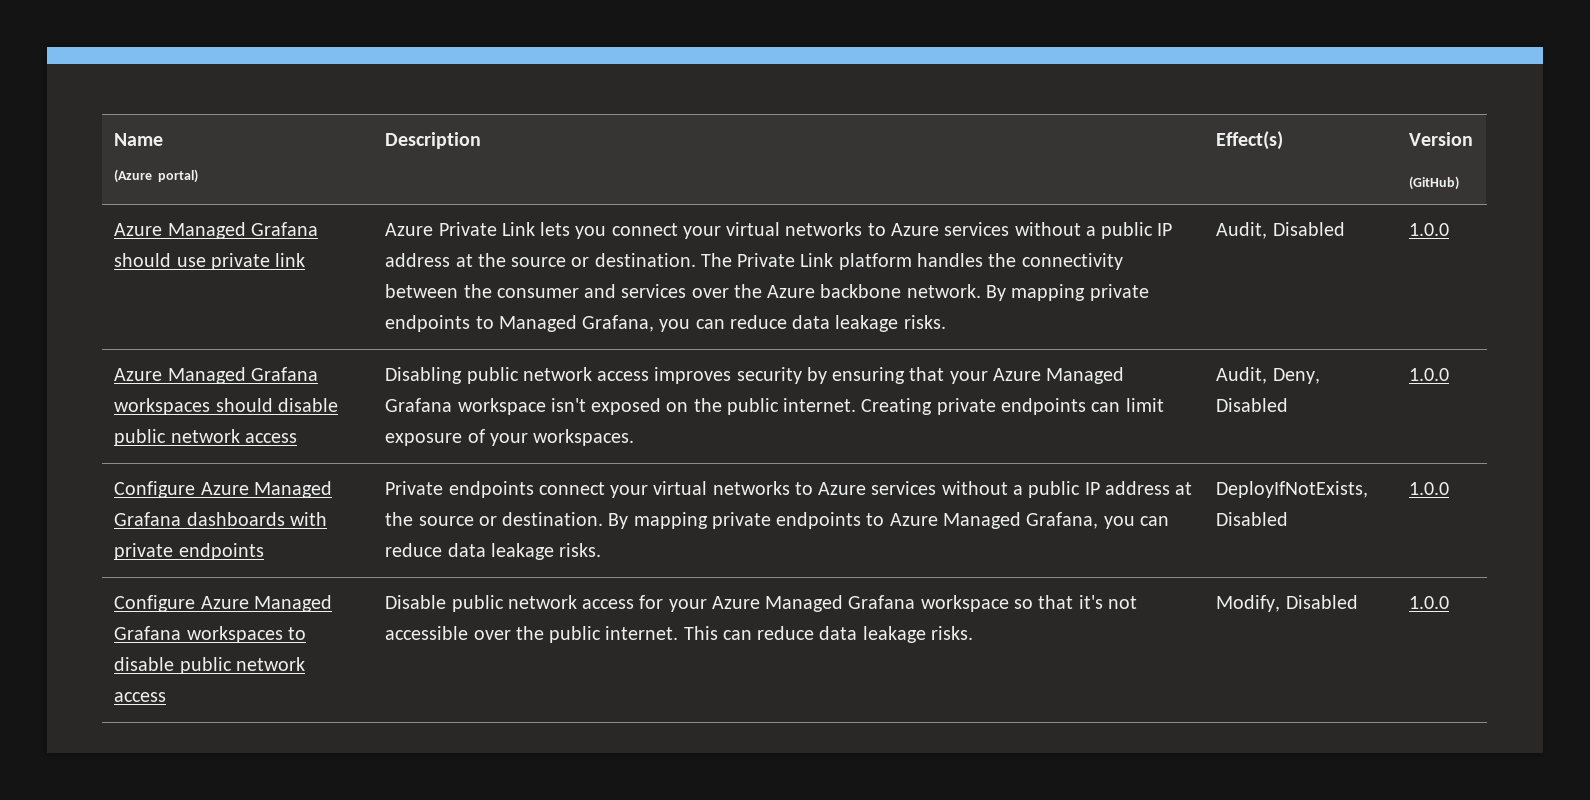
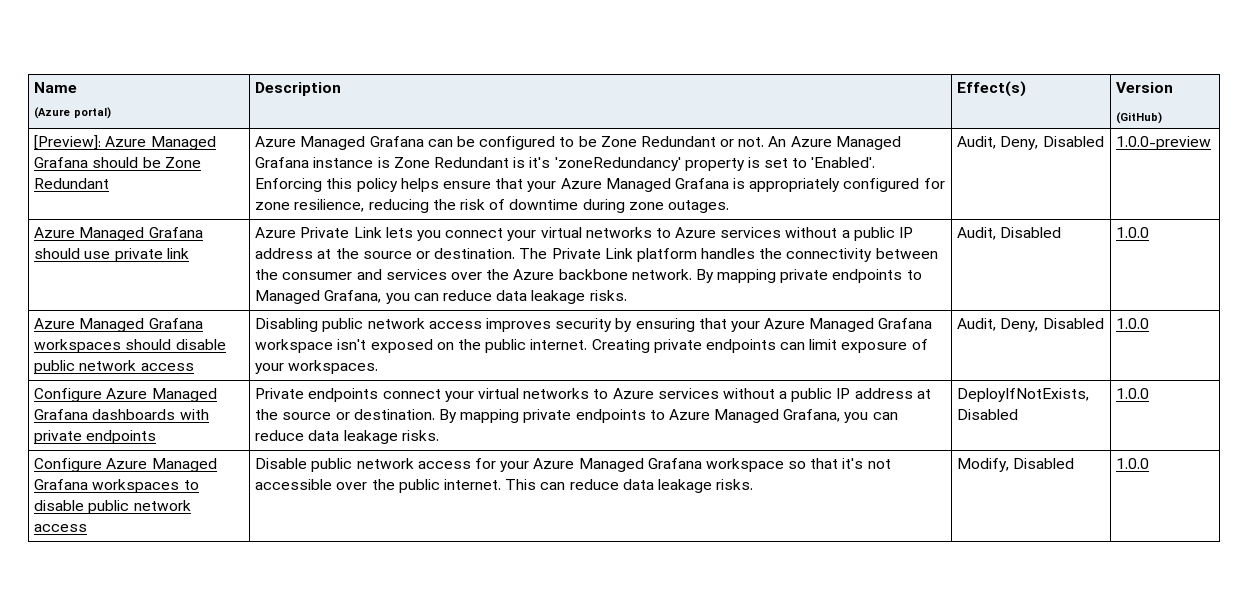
+ [Preview]: Azure Managed Grafana should be Zone Redundant | Azure Managed Grafana can be configured to be Zone Redundant or not. An Azure Managed Grafana instance is Zone Redundant is it's 'zoneRedundancy' property is set to 'Enabled'. Enforcing this policy helps ensure that your Azure Managed Grafana is appropriately configured for zone resilience, reducing the risk of downtime during zone outages. | Audit, Deny, Disabled | 1.0.0-preview

